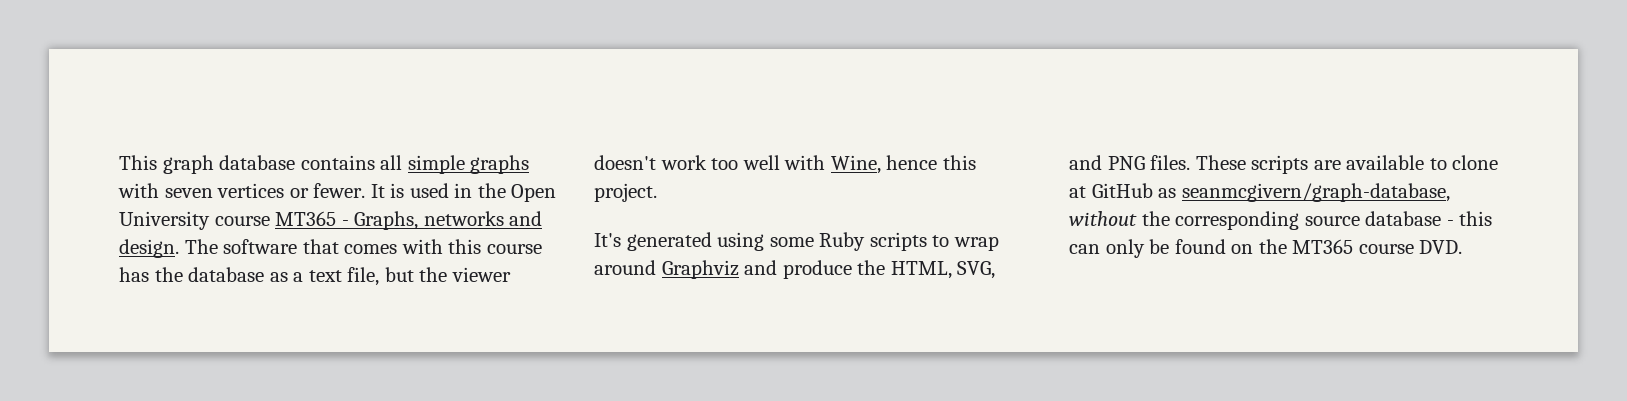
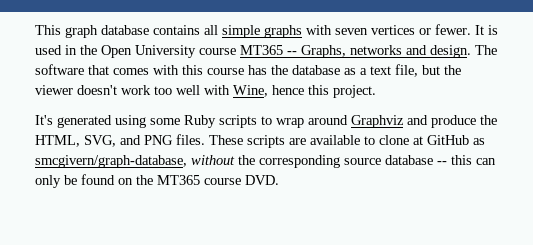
- It is used in the Open University course MT365 - Graphs, networks and design.
+ It is used in the Open University course MT365 -- Graphs, networks and design.
- These scripts are available to clone at GitHub as seanmcgivern/graph-database, without the corresponding source database - this can only be found on the MT365 course DVD.
+ These scripts are available to clone at GitHub as smcgivern/graph-database, without the corresponding source database -- this can only be found on the MT365 course DVD.

